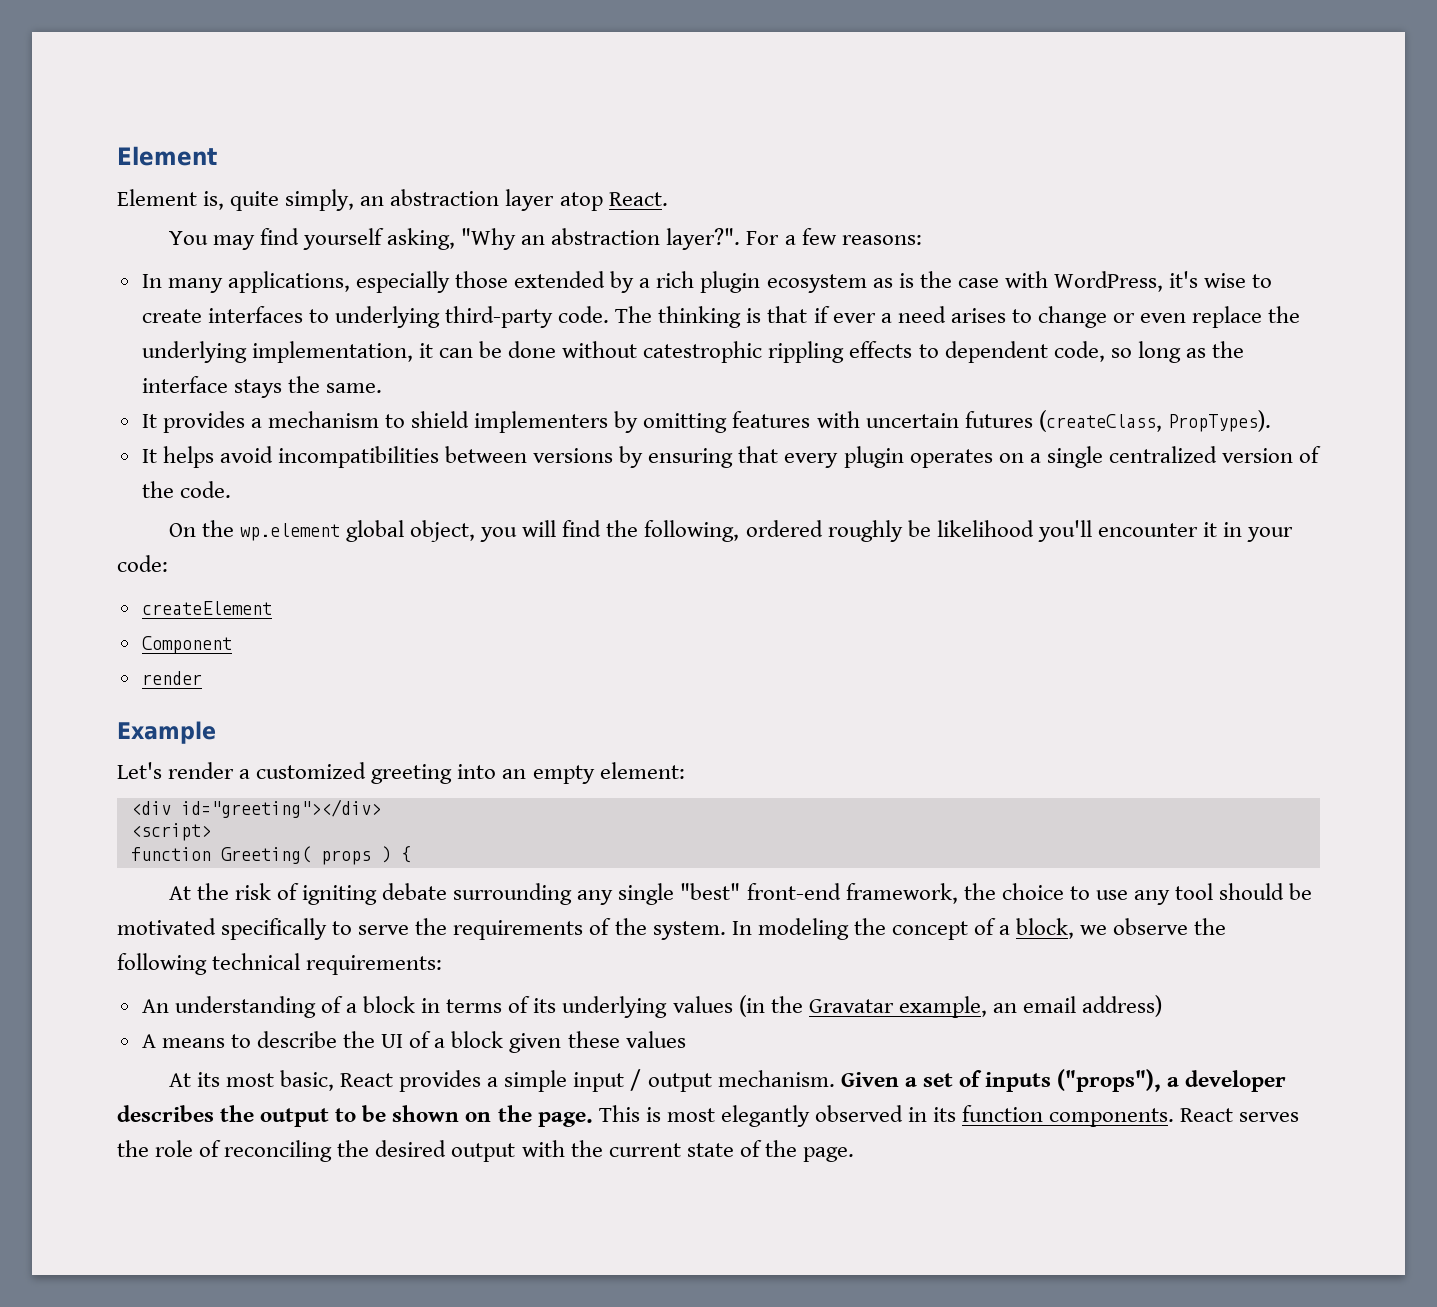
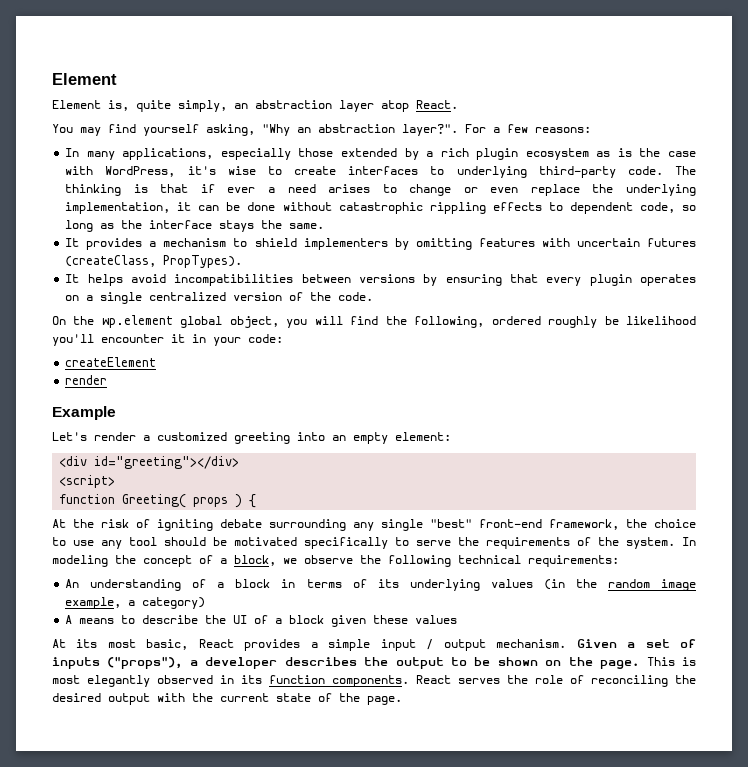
- The thinking is that if ever a need arises to change or even replace the underlying implementation, it can be done without catestrophic rippling effects to dependent code, so long as the interface stays the same.
+ The thinking is that if ever a need arises to change or even replace the underlying implementation, it can be done without catastrophic rippling effects to dependent code, so long as the interface stays the same.
- Component
- An understanding of a block in terms of its underlying values (in the Gravatar example, an email address)
+ An understanding of a block in terms of its underlying values (in the random image example, a category)

